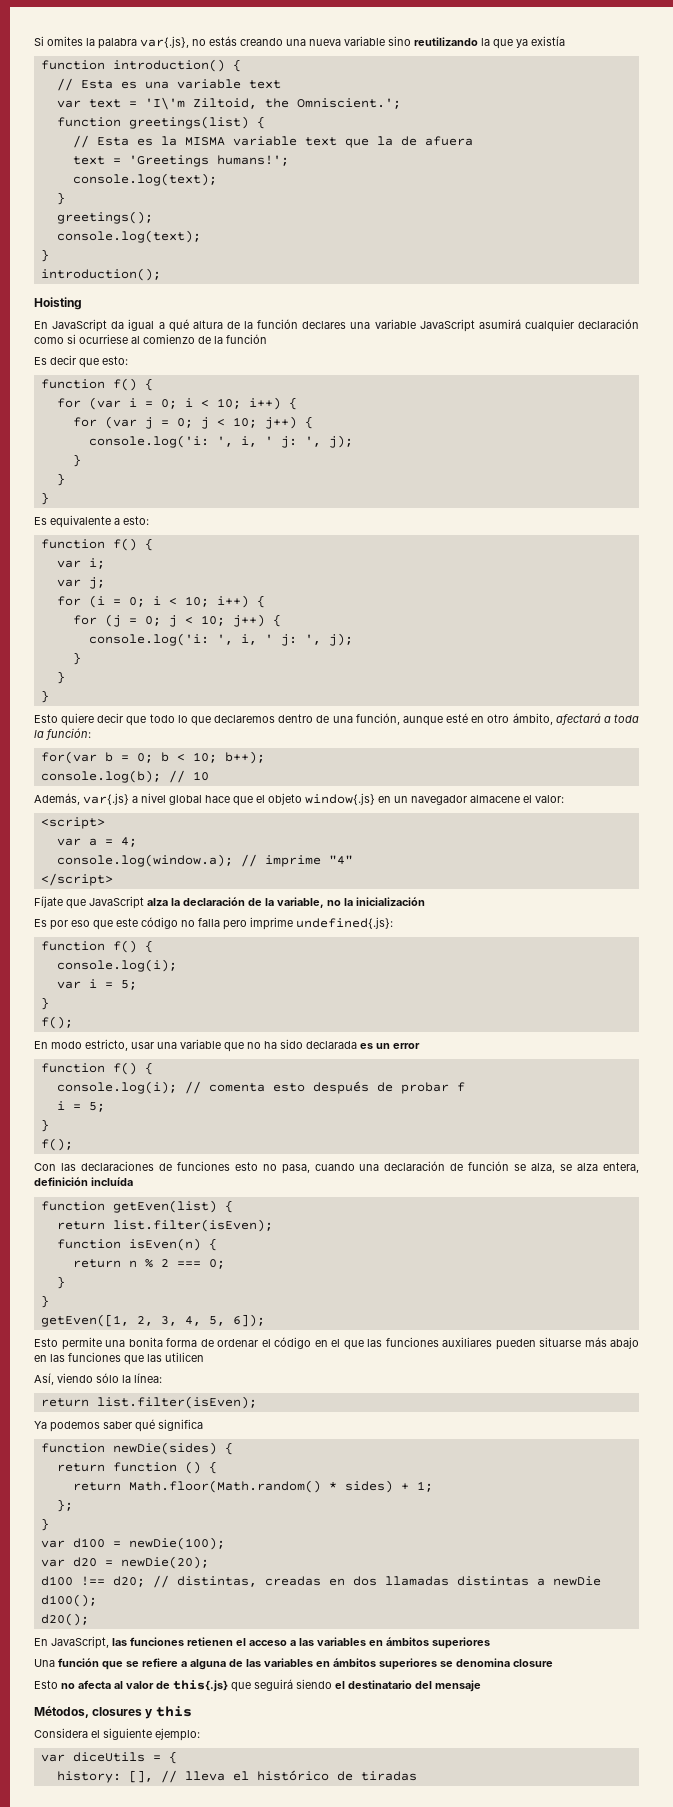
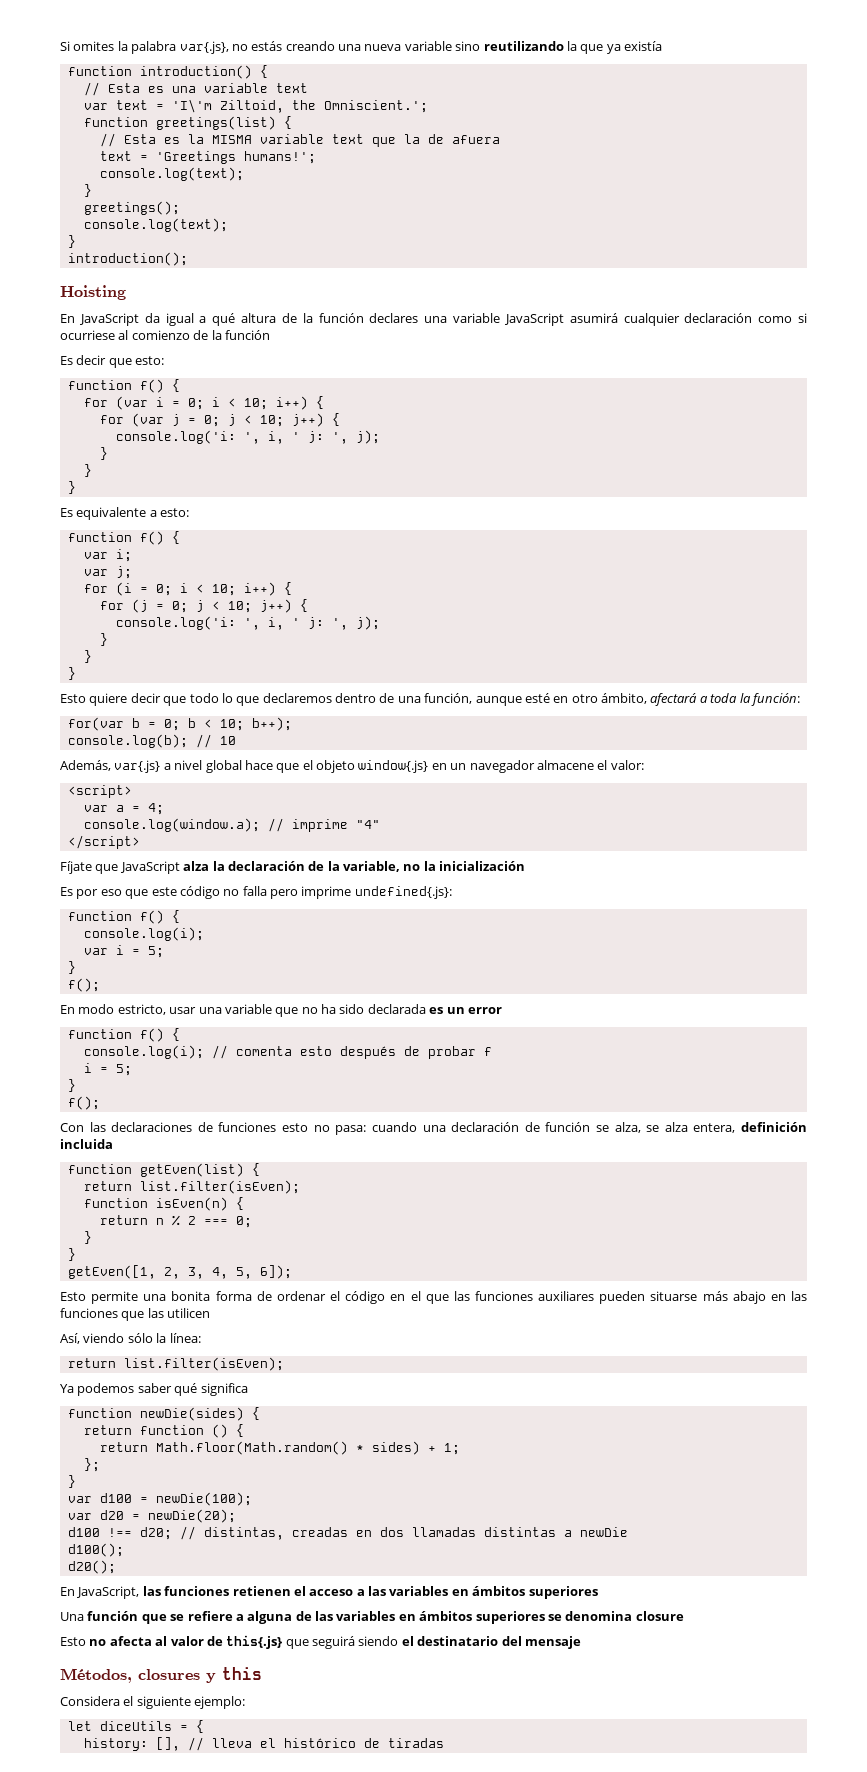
- Con las declaraciones de funciones esto no pasa, cuando una declaración de función se alza, se alza entera, definición incluída
+ Con las declaraciones de funciones esto no pasa: cuando una declaración de función se alza, se alza entera, definición incluida
- var diceUtils = {
+ let diceUtils = {

